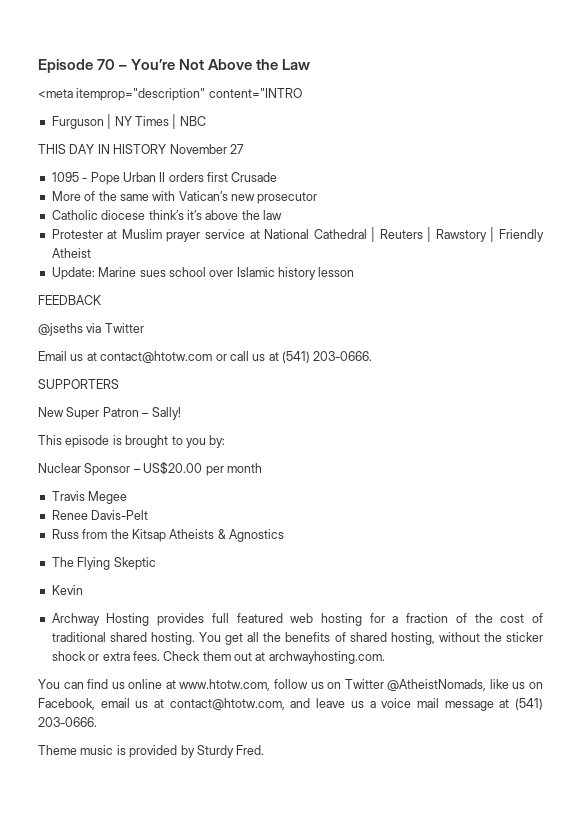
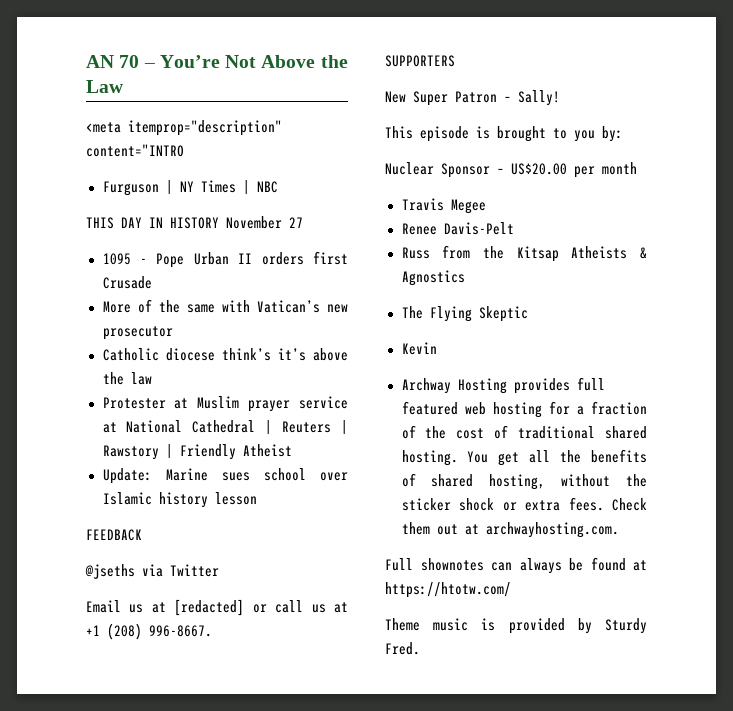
- Episode 70 – You’re Not Above the Law
+ AN 70 – You’re Not Above the Law
- Email us at contact@htotw.com or call us at (541) 203-0666.
+ Email us at [redacted] or call us at +1 (208) 996-8667.
- You can find us online at www.htotw.com, follow us on Twitter @AtheistNomads, like us on Facebook, email us at contact@htotw.com, and leave us a voice mail message at (541) 203-0666.
+ Full shownotes can always be found at https://htotw.com/

